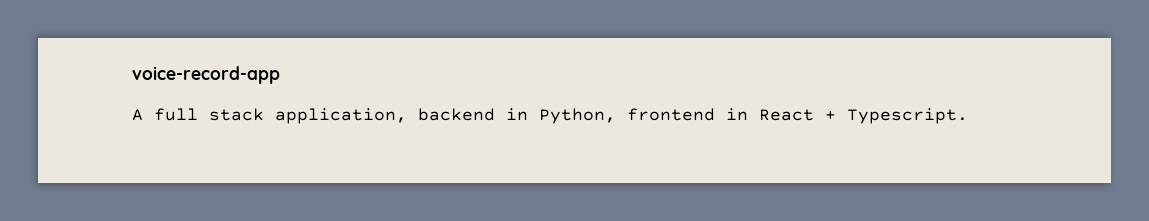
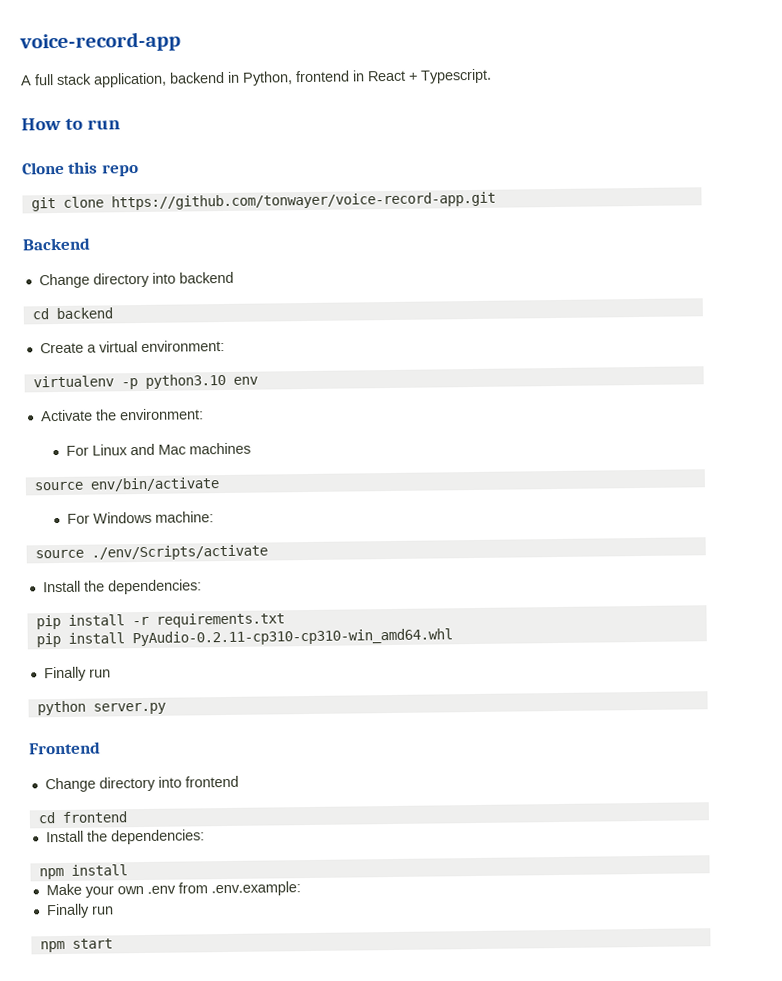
+ How to run
+ Clone this repo
+ git clone https://github.com/tonwayer/voice-record-app.git
+ Backend
+ Change directory into backend
+ cd backend
+ Create a virtual environment:
+ virtualenv -p python3.10 env
+ Activate the environment:
+ For Linux and Mac machines
+ source env/bin/activate
+ For Windows machine:
+ source ./env/Scripts/activate
+ Install the dependencies:
+ pip install -r requirements.txt
+ pip install PyAudio-0.2.11-cp310-cp310-win_amd64.whl
+ Finally run
+ python server.py
+ Frontend
+ Change directory into frontend
+ cd frontend
+ Install the dependencies:
+ npm install
+ Make your own .env from .env.example:
+ Finally run
+ npm start

